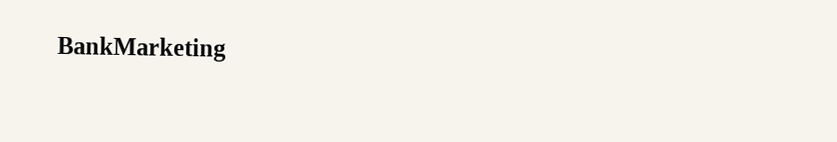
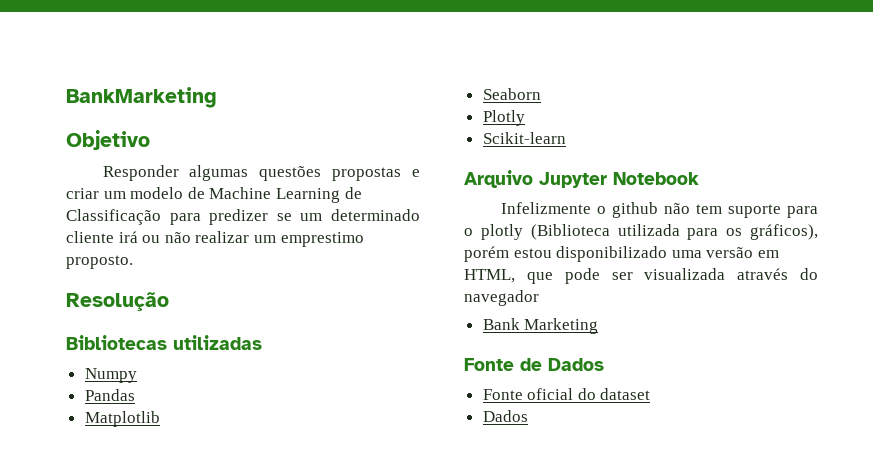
+ Objetivo
+ Responder algumas questões propostas e criar um modelo de Machine Learning de Classificação para predizer se um determinado cliente irá ou não realizar um emprestimo proposto.
+ Resolução
+ Bibliotecas utilizadas
+ Numpy
+ Pandas
+ Matplotlib
+ Seaborn
+ Plotly
+ Scikit-learn
+ Arquivo Jupyter Notebook
+ Infelizmente o github não tem suporte para o plotly (Biblioteca utilizada para os gráficos), porém estou disponibilizado uma versão em HTML, que pode ser visualizada através do navegador
+ Bank Marketing
+ Fonte de Dados
+ Fonte oficial do dataset
+ Dados

